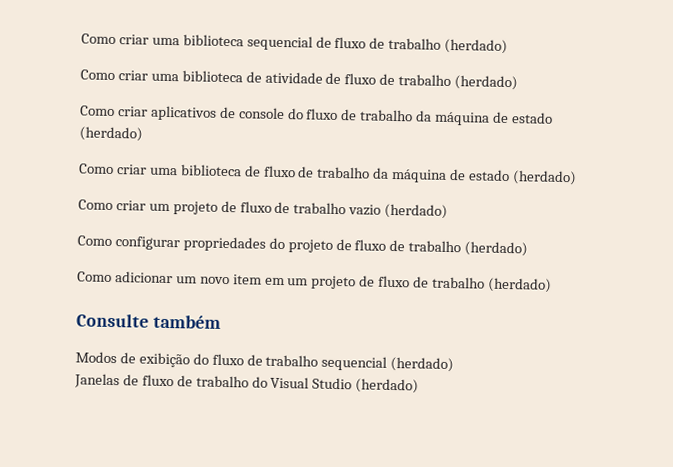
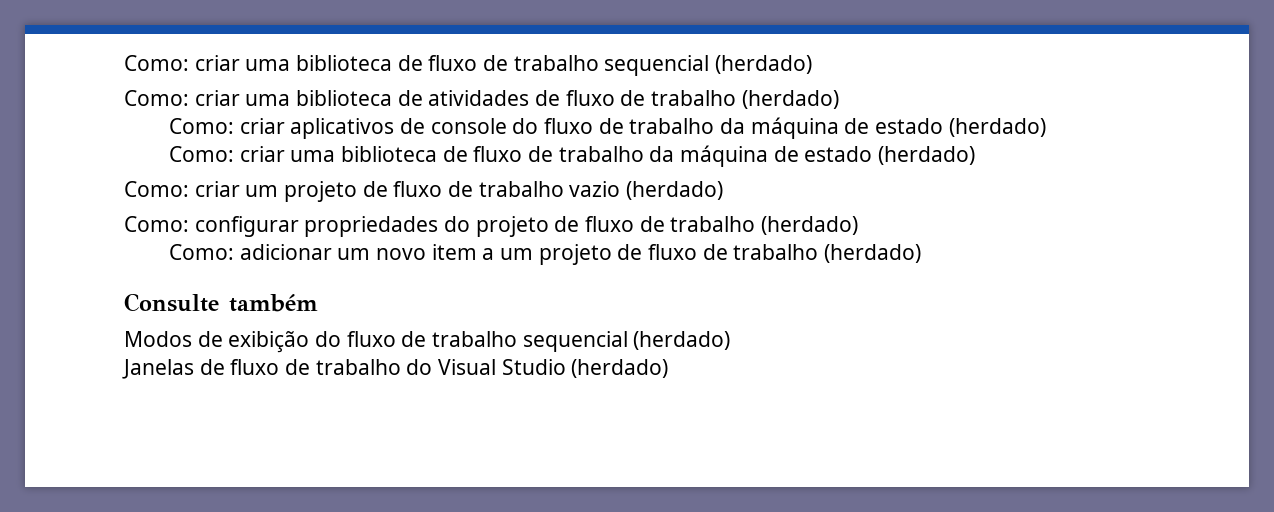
- Como criar uma biblioteca sequencial de fluxo de trabalho (herdado)
- Como criar uma biblioteca de atividade de fluxo de trabalho (herdado)
- Como criar aplicativos de console do fluxo de trabalho da máquina de estado (herdado)
+ Como: criar uma biblioteca de fluxo de trabalho sequencial (herdado)
+ Como: criar uma biblioteca de atividades de fluxo de trabalho (herdado)
+ Como: criar aplicativos de console do fluxo de trabalho da máquina de estado (herdado)
- Como criar uma biblioteca de fluxo de trabalho da máquina de estado (herdado)
+ Como: criar uma biblioteca de fluxo de trabalho da máquina de estado (herdado)
- Como criar um projeto de fluxo de trabalho vazio (herdado)
+ Como: criar um projeto de fluxo de trabalho vazio (herdado)
- Como configurar propriedades do projeto de fluxo de trabalho (herdado)
+ Como: configurar propriedades do projeto de fluxo de trabalho (herdado)
- Como adicionar um novo item em um projeto de fluxo de trabalho (herdado)
+ Como: adicionar um novo item a um projeto de fluxo de trabalho (herdado)

